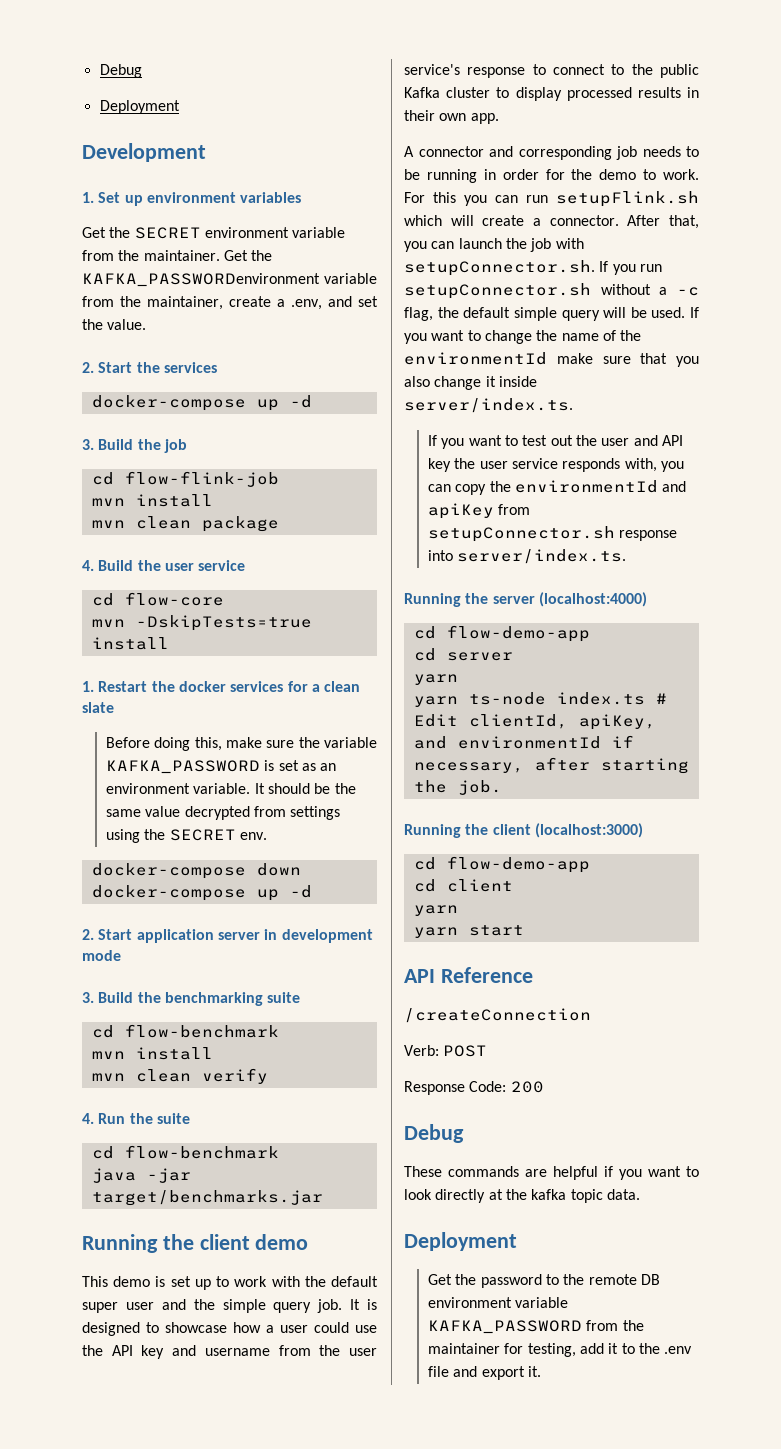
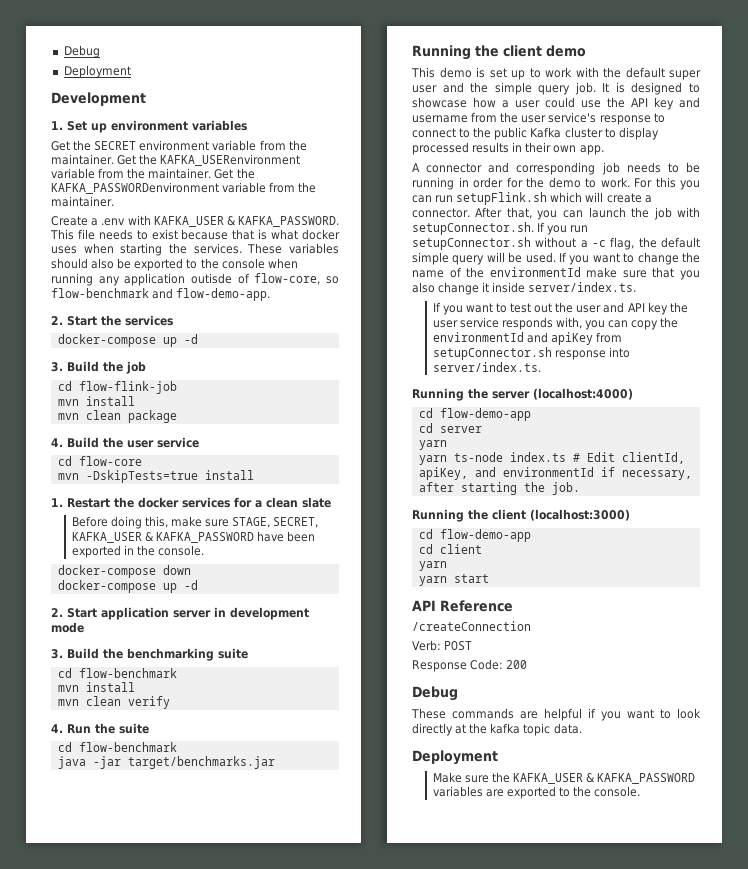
- Get the KAFKA_PASSWORDenvironment variable from the maintainer, create a .env, and set the value.
+ Get the KAFKA_USERenvironment variable from the maintainer. Get the KAFKA_PASSWORDenvironment variable from the maintainer.
+ Create a .env with KAFKA_USER & KAFKA_PASSWORD. This file needs to exist because that is what docker uses when starting the services. These variables should also be exported to the console when running any application outisde of flow-core, so flow-benchmark and flow-demo-app.
- Before doing this, make sure the variable KAFKA_PASSWORD is set as an environment variable. It should be the same value decrypted from settings using the SECRET env.
+ Before doing this, make sure STAGE, SECRET, KAFKA_USER & KAFKA_PASSWORD have been exported in the console.
- Get the password to the remote DB environment variable KAFKA_PASSWORD from the maintainer for testing, add it to the .env file and export it.
+ Make sure the KAFKA_USER & KAFKA_PASSWORD variables are exported to the console.

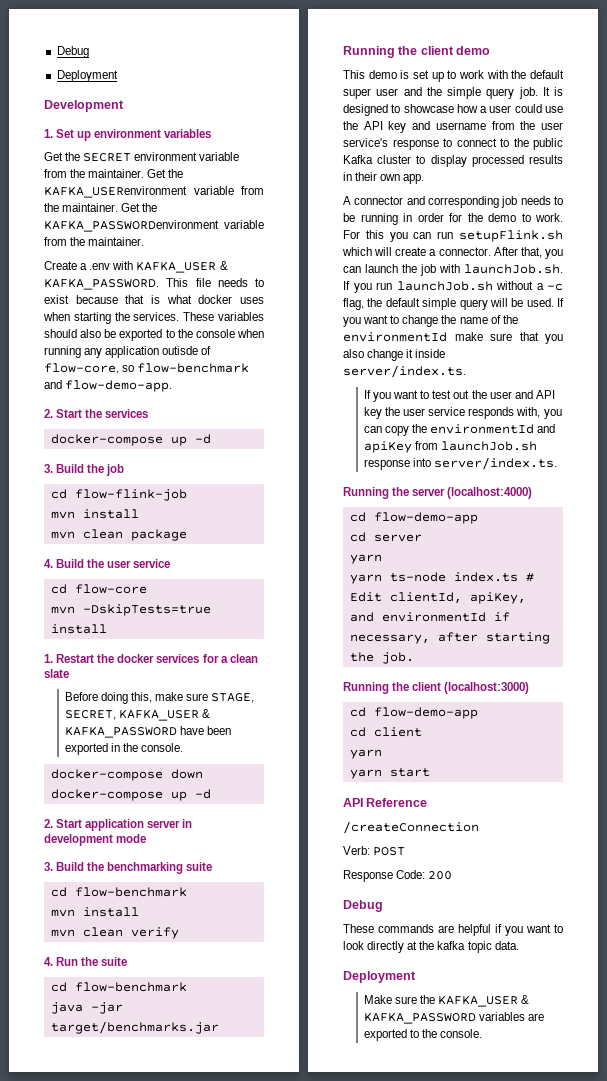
- After that, you can launch the job with setupConnector.sh. If you run setupConnector.sh without a -c flag, the default simple query will be used.
+ After that, you can launch the job with launchJob.sh. If you run launchJob.sh without a -c flag, the default simple query will be used.
- If you want to test out the user and API key the user service responds with, you can copy the environmentId and apiKey from setupConnector.sh response into server/index.ts.
+ If you want to test out the user and API key the user service responds with, you can copy the environmentId and apiKey from launchJob.sh response into server/index.ts.

